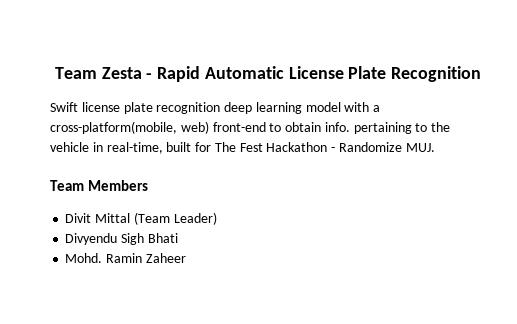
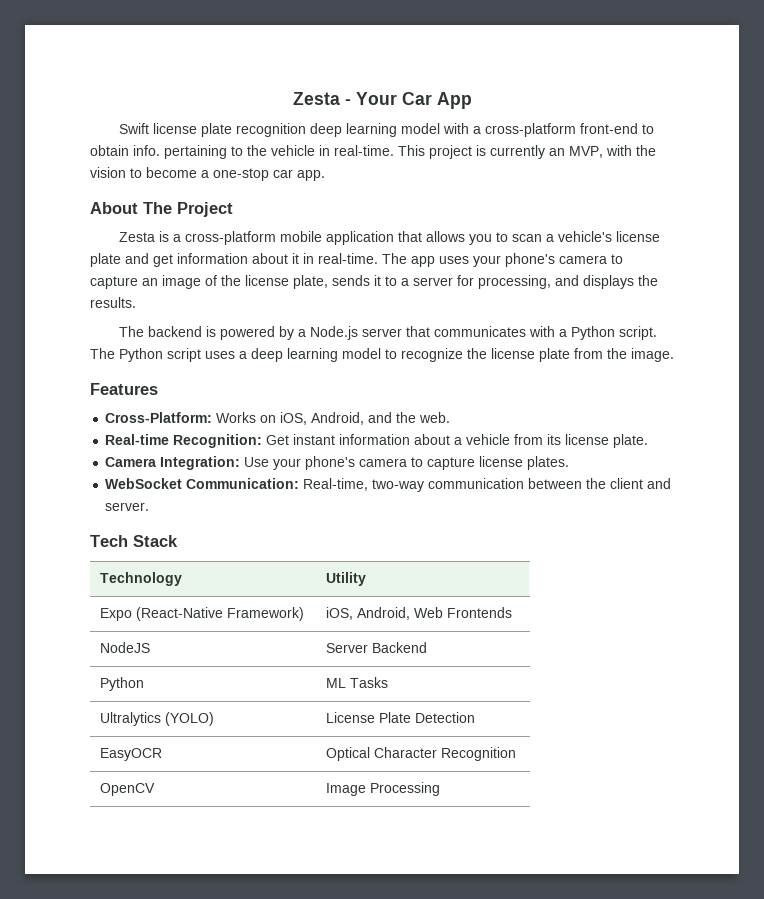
- Team Zesta - Rapid Automatic License Plate Recognition
+ Zesta - Your Car App
- Swift license plate recognition deep learning model with a cross-platform(mobile, web) front-end to obtain info. pertaining to the vehicle in real-time, built for The Fest Hackathon - Randomize MUJ.
- Team Members
- Divit Mittal (Team Leader)
- Divyendu Sigh Bhati
- Mohd. Ramin Zaheer
+ Swift license plate recognition deep learning model with a cross-platform front-end to obtain info. pertaining to the vehicle in real-time. This project is currently an MVP, with the vision to become a one-stop car app.
+ About The Project
+ Zesta is a cross-platform mobile application that allows you to scan a vehicle's license plate and get information about it in real-time. The app uses your phone's camera to capture an image of the license plate, sends it to a server for processing, and displays the results.
+ The backend is powered by a Node.js server that communicates with a Python script. The Python script uses a deep learning model to recognize the license plate from the image.
+ Features
+ Cross-Platform: Works on iOS, Android, and the web.
+ Real-time Recognition: Get instant information about a vehicle from its license plate.
+ Camera Integration: Use your phone's camera to capture license plates.
+ WebSocket Communication: Real-time, two-way communication between the client and server.
+ Tech Stack
+ Technology | Utility
+ Expo (React-Native Framework) | iOS, Android, Web Frontends
+ NodeJS | Server Backend
+ Python | ML Tasks
+ Ultralytics (YOLO) | License Plate Detection
+ EasyOCR | Optical Character Recognition
+ OpenCV | Image Processing

